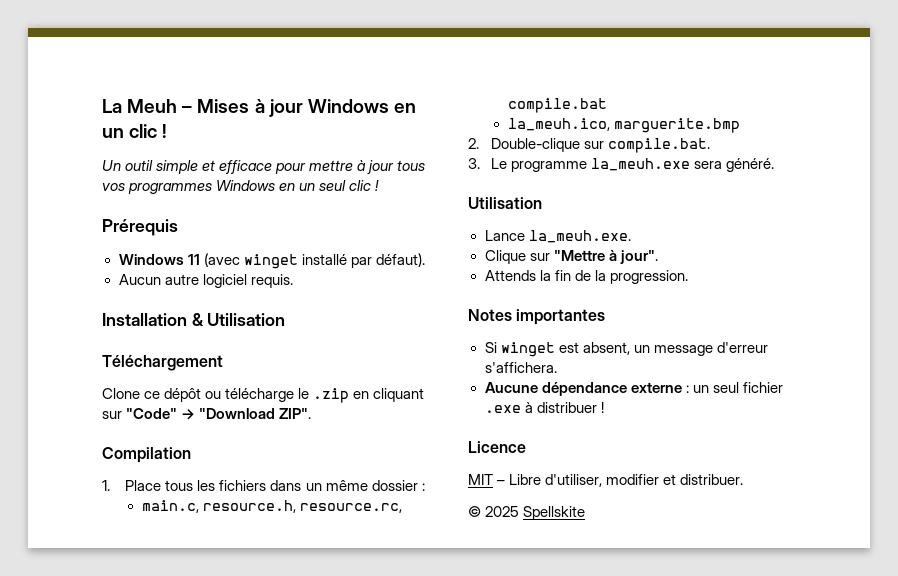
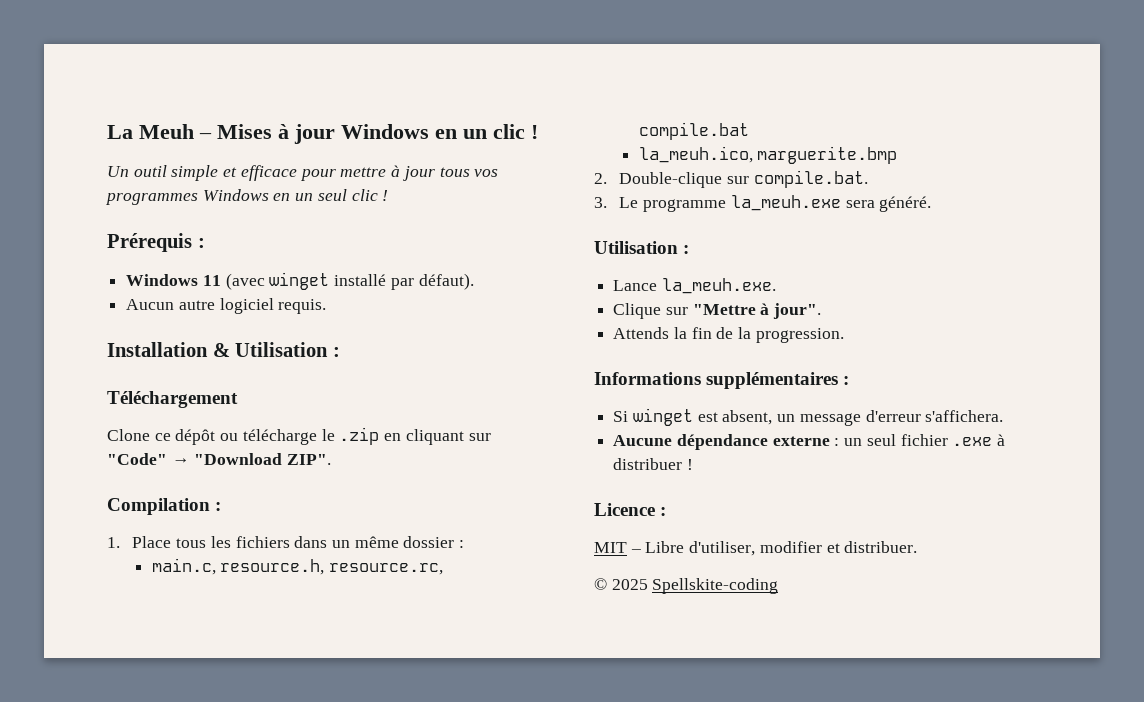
- Prérequis
+ Prérequis :
- Installation & Utilisation
+ Installation & Utilisation :
- Compilation
+ Compilation :
  3. Le programme la_meuh.exe sera généré.
- Utilisation
+ Utilisation :
- Notes importantes
+ Informations supplémentaires :
- Licence
+ Licence :
- © 2025 Spellskite
+ © 2025 Spellskite-coding

